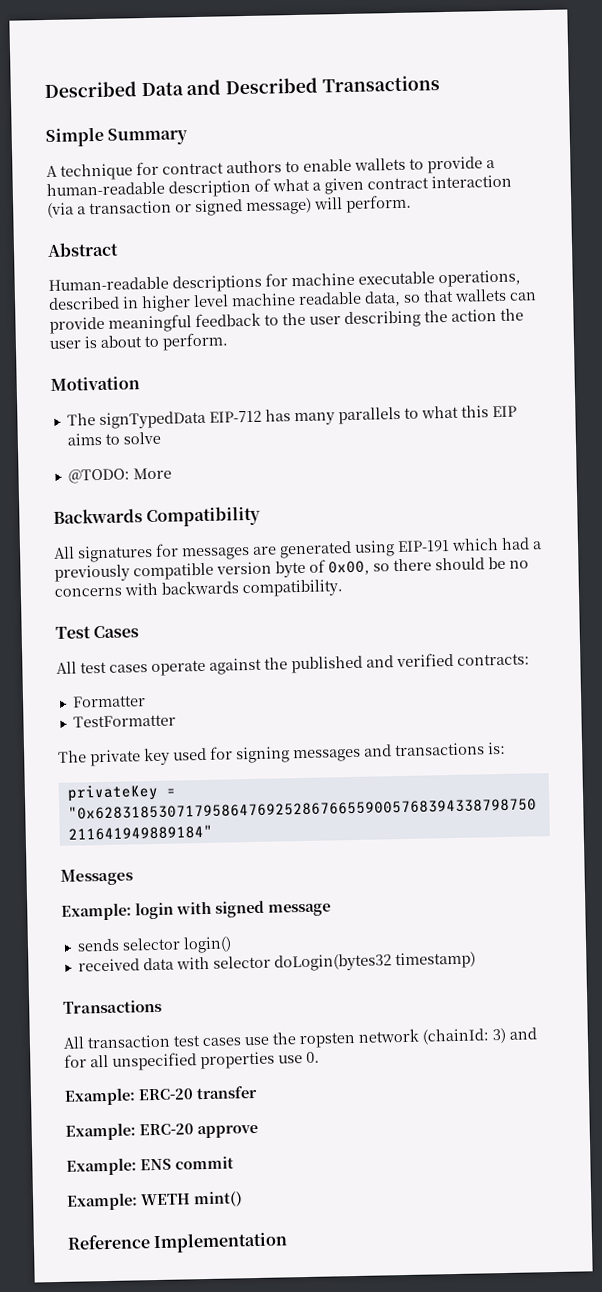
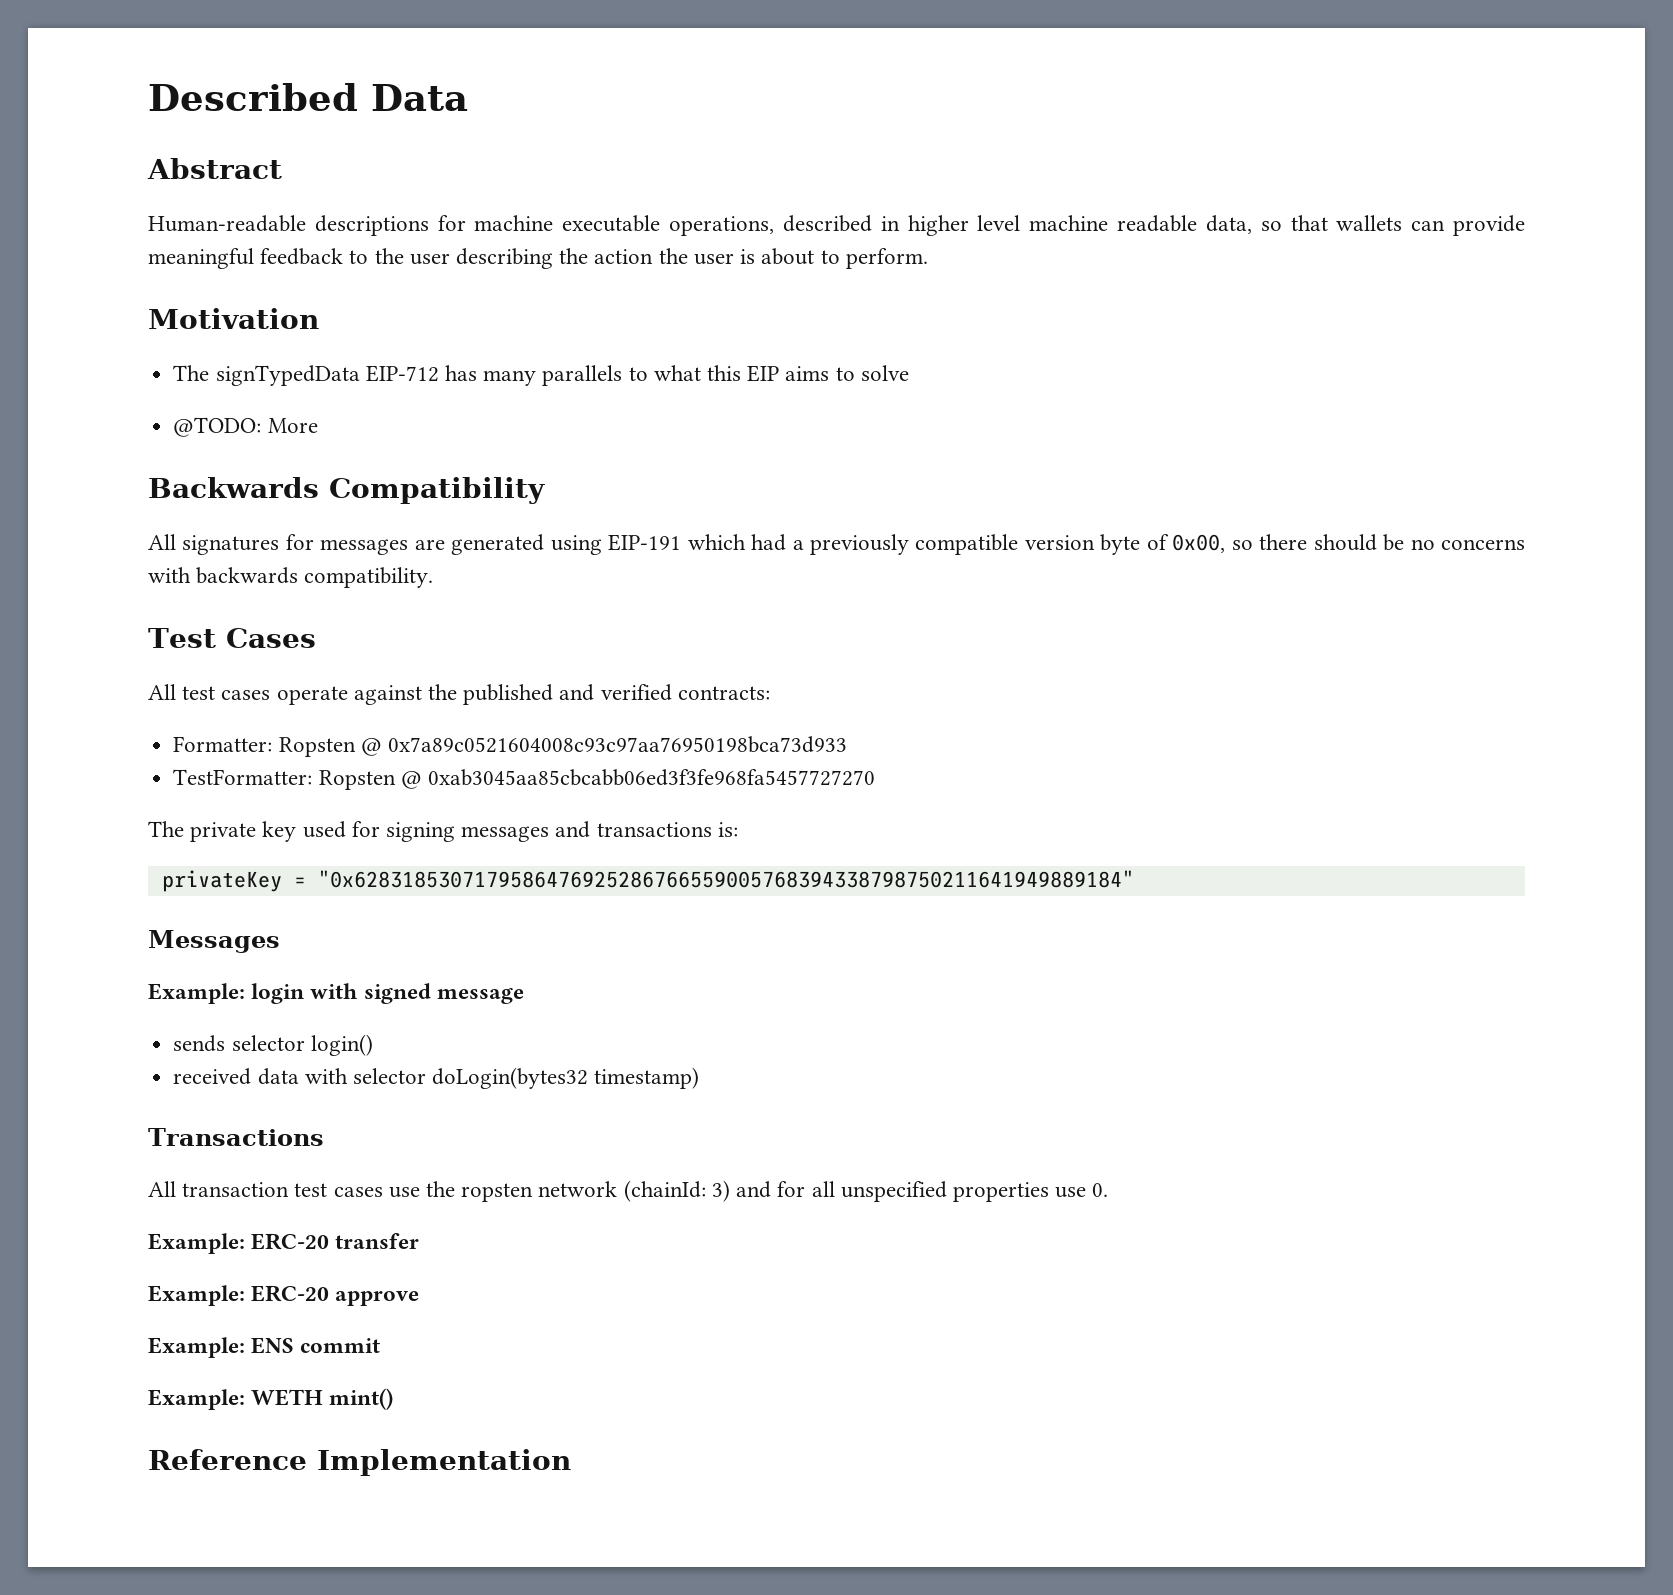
- Described Data and Described Transactions
- Simple Summary
- A technique for contract authors to enable wallets to provide a human-readable description of what a given contract interaction (via a transaction or signed message) will perform.
+ Described Data
- Formatter
- TestFormatter
+ Formatter: Ropsten @ 0x7a89c0521604008c93c97aa76950198bca73d933
+ TestFormatter: Ropsten @ 0xab3045aa85cbcabb06ed3f3fe968fa5457727270

